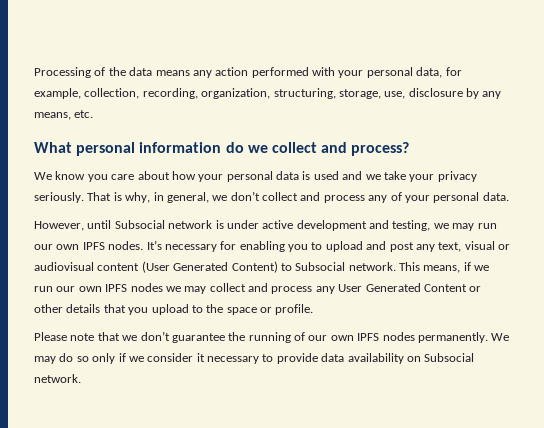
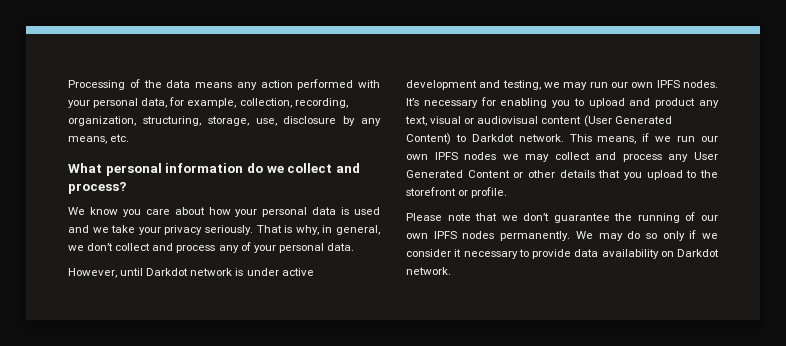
- However, until Subsocial network is under active development and testing, we may run our own IPFS nodes.
+ However, until Darkdot network is under active development and testing, we may run our own IPFS nodes.
- It’s necessary for enabling you to upload and post any text, visual or audiovisual content (User Generated Content) to Subsocial network.
+ It’s necessary for enabling you to upload and product any text, visual or audiovisual content (User Generated Content) to Darkdot network.
- This means, if we run our own IPFS nodes we may collect and process any User Generated Content or other details that you upload to the space or profile.
+ This means, if we run our own IPFS nodes we may collect and process any User Generated Content or other details that you upload to the storefront or profile.
- We may do so only if we consider it necessary to provide data availability on Subsocial network.
+ We may do so only if we consider it necessary to provide data availability on Darkdot network.

